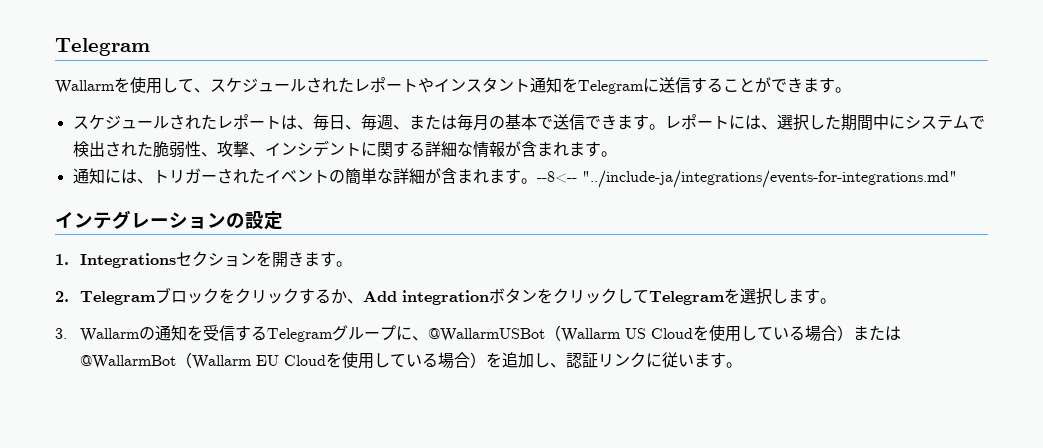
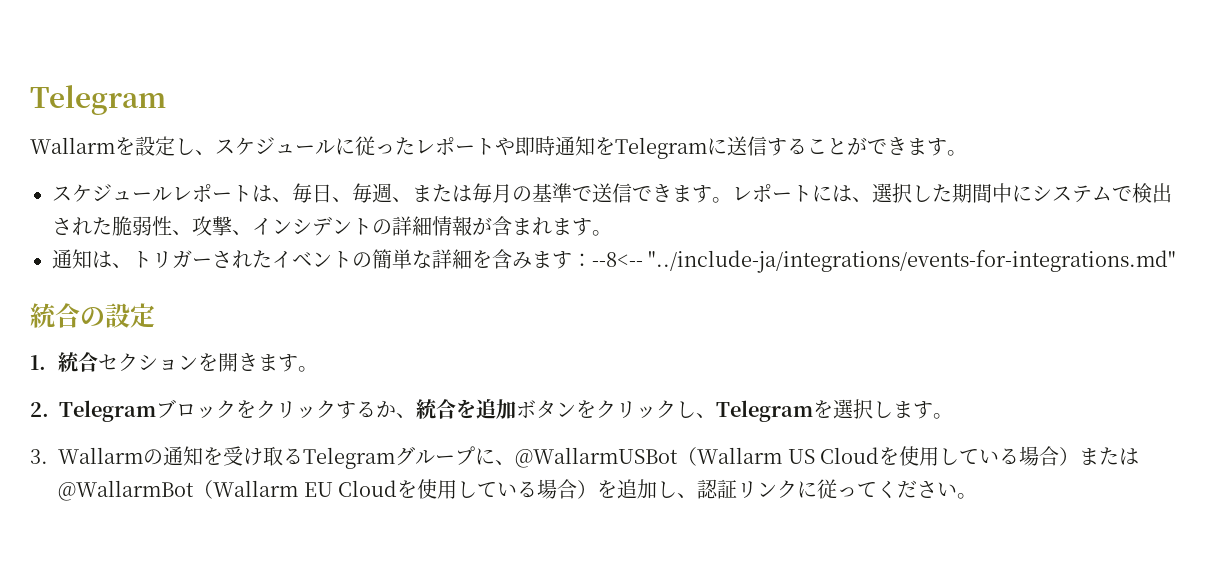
- Wallarmを使用して、スケジュールされたレポートやインスタント通知をTelegramに送信することができます。
+ Wallarmを設定し、スケジュールに従ったレポートや即時通知をTelegramに送信することができます。
- スケジュールされたレポートは、毎日、毎週、または毎月の基本で送信できます。
+ スケジュールレポートは、毎日、毎週、または毎月の基準で送信できます。
- レポートには、選択した期間中にシステムで検出された脆弱性、攻撃、インシデントに関する詳細な情報が含まれます。
+ レポートには、選択した期間中にシステムで検出された脆弱性、攻撃、インシデントの詳細情報が含まれます。
- 通知には、トリガーされたイベントの簡単な詳細が含まれます。--8<-- "../include-ja/integrations/events-for-integrations.md"
+ 通知は、トリガーされたイベントの簡単な詳細を含みます：--8<-- "../include-ja/integrations/events-for-integrations.md"
- インテグレーションの設定
+ 統合の設定
- 1. Integrationsセクションを開きます。
+ 1.統合セクションを開きます。
- 2. Telegramブロックをクリックするか、Add integrationボタンをクリックしてTelegramを選択します。
+ 2. Telegramブロックをクリックするか、統合を追加ボタンをクリックし、Telegramを選択します。
- 3. Wallarmの通知を受信するTelegramグループに、@WallarmUSBot（Wallarm US Cloudを使用している場合）または@WallarmBot（Wallarm EU Cloudを使用している場合）を追加し、認証リンクに従います。
+ 3. Wallarmの通知を受け取るTelegramグループに、@WallarmUSBot（Wallarm US Cloudを使用している場合）または@WallarmBot（Wallarm EU Cloudを使用している場合）を追加し、認証リンクに従ってください。

